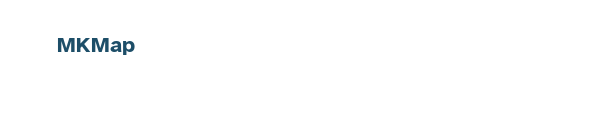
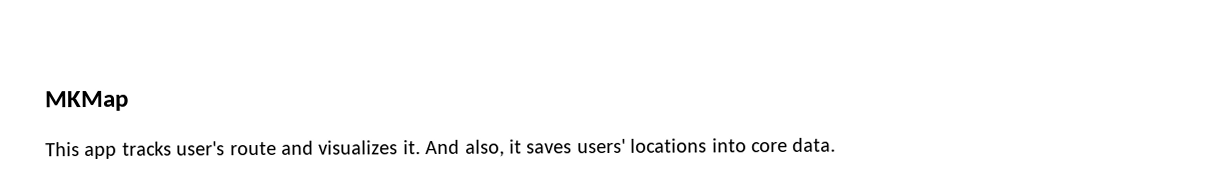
+ This app tracks user's route and visualizes it. And also, it saves users' locations into core data.

